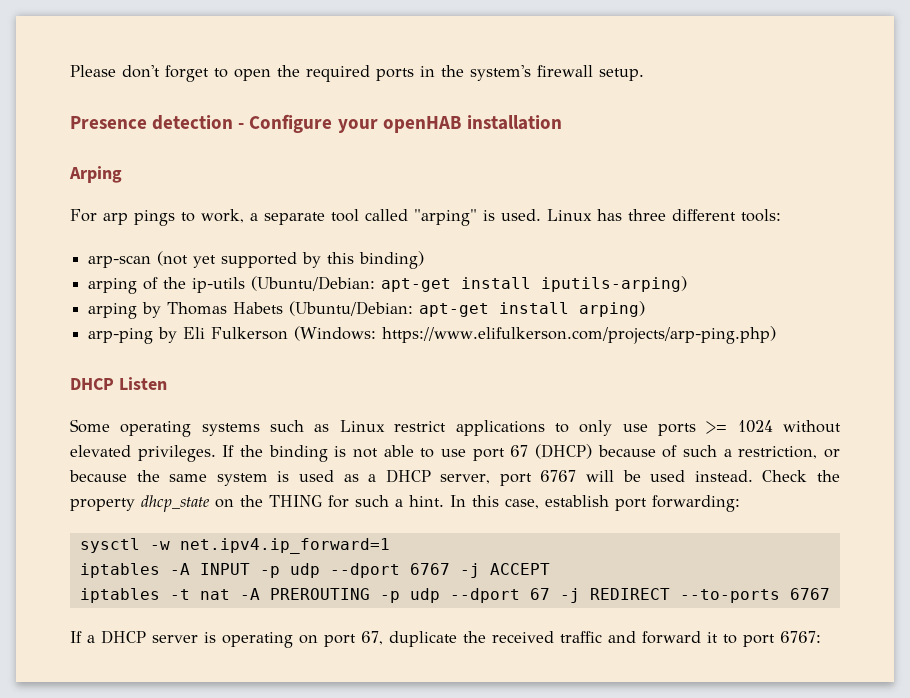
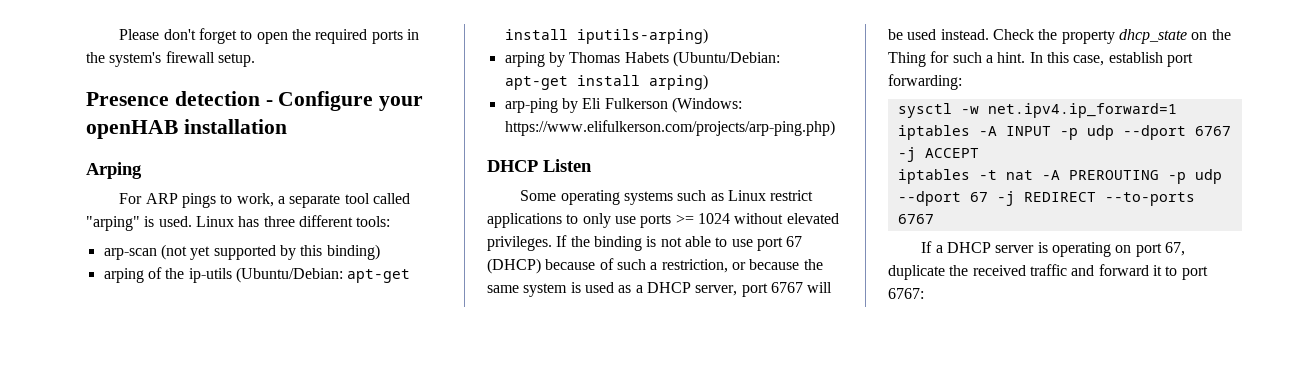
- For arp pings to work, a separate tool called "arping" is used.
+ For ARP pings to work, a separate tool called "arping" is used.
- Check the property dhcp_state on the THING for such a hint.
+ Check the property dhcp_state on the Thing for such a hint.

